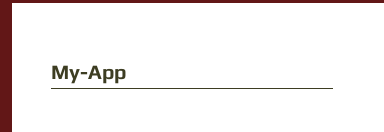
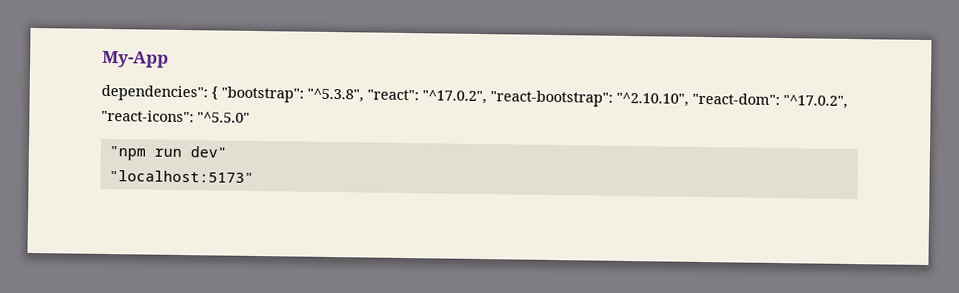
+ dependencies": { "bootstrap": "^5.3.8", "react": "^17.0.2", "react-bootstrap": "^2.10.10", "react-dom": "^17.0.2", "react-icons": "^5.5.0"
+ "npm run dev"
+ "localhost:5173"

